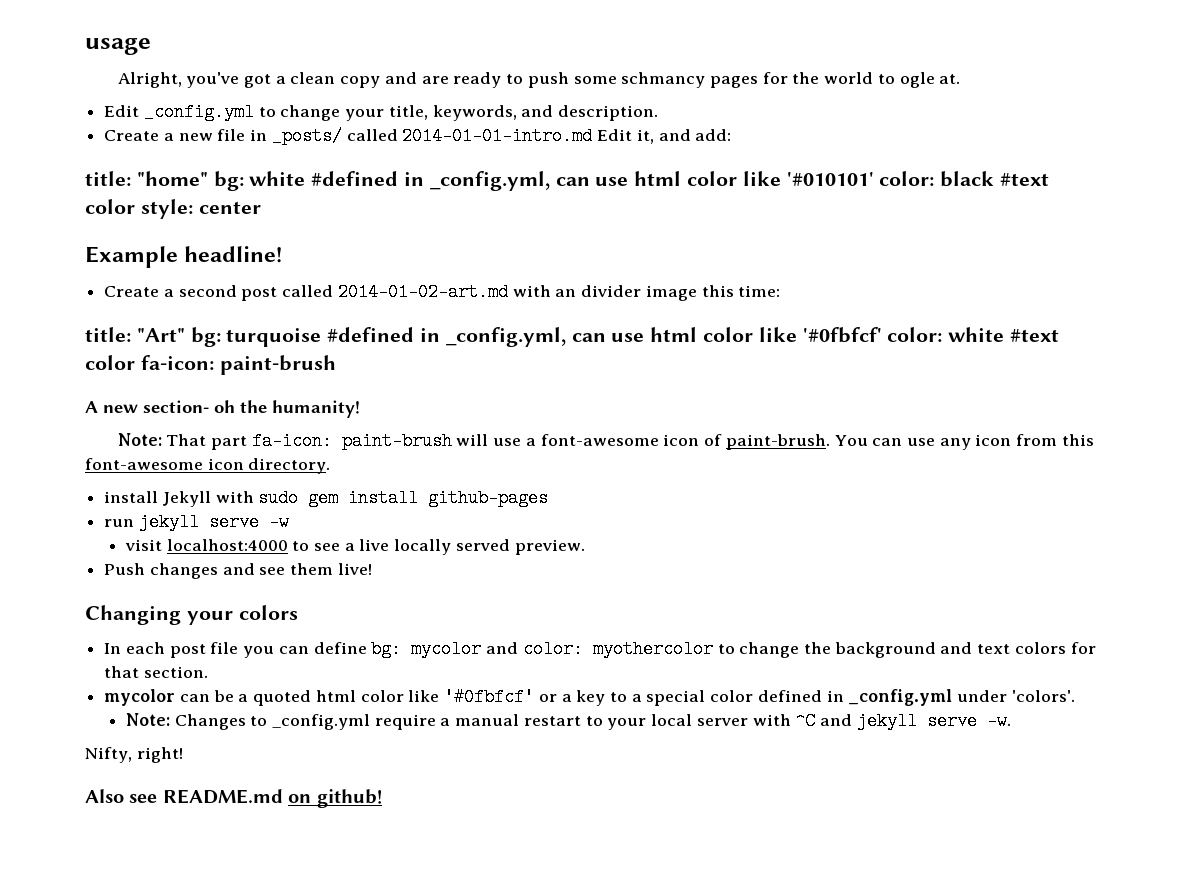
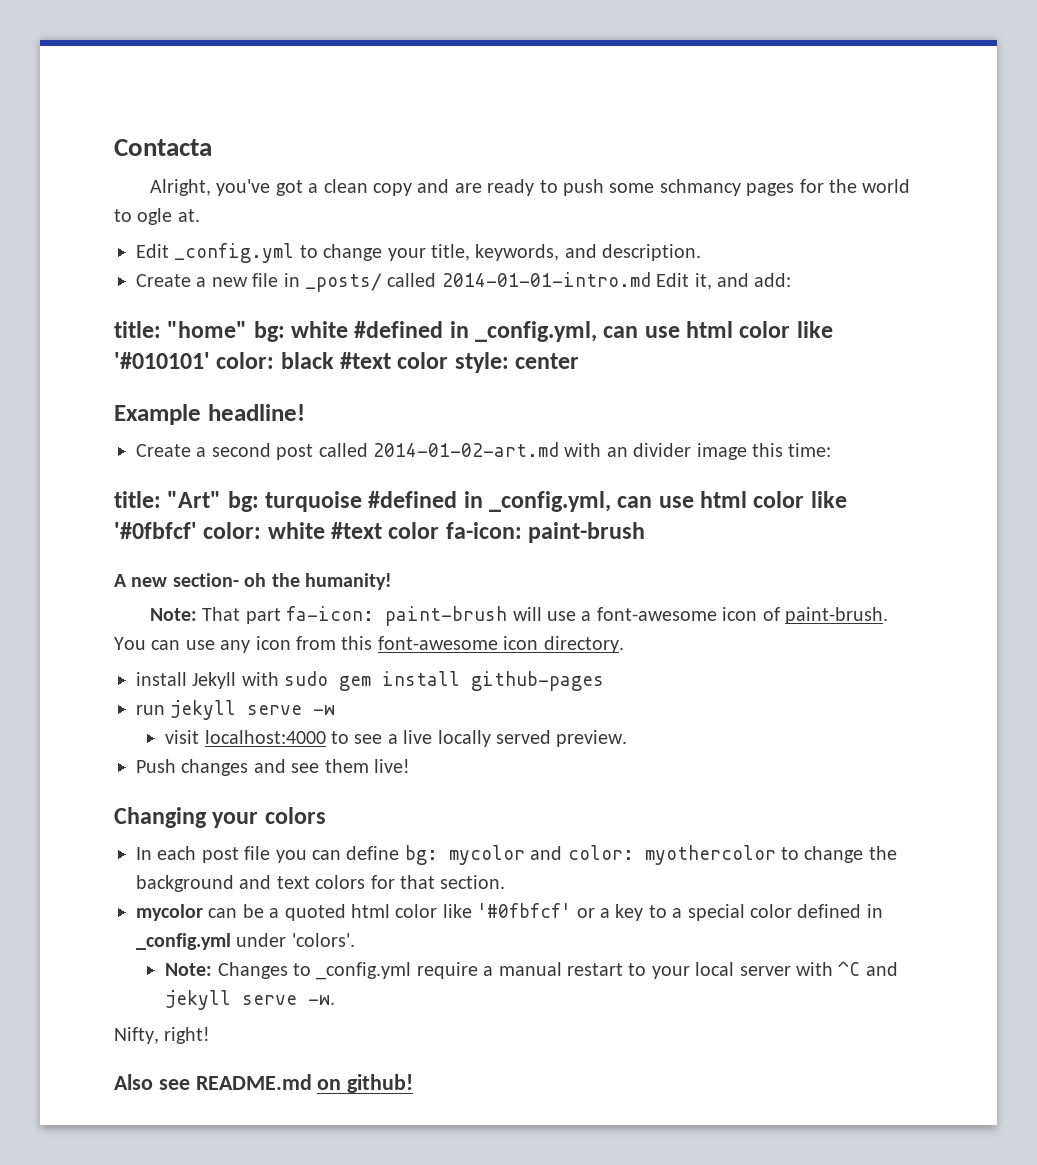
- usage
+ Contacta

